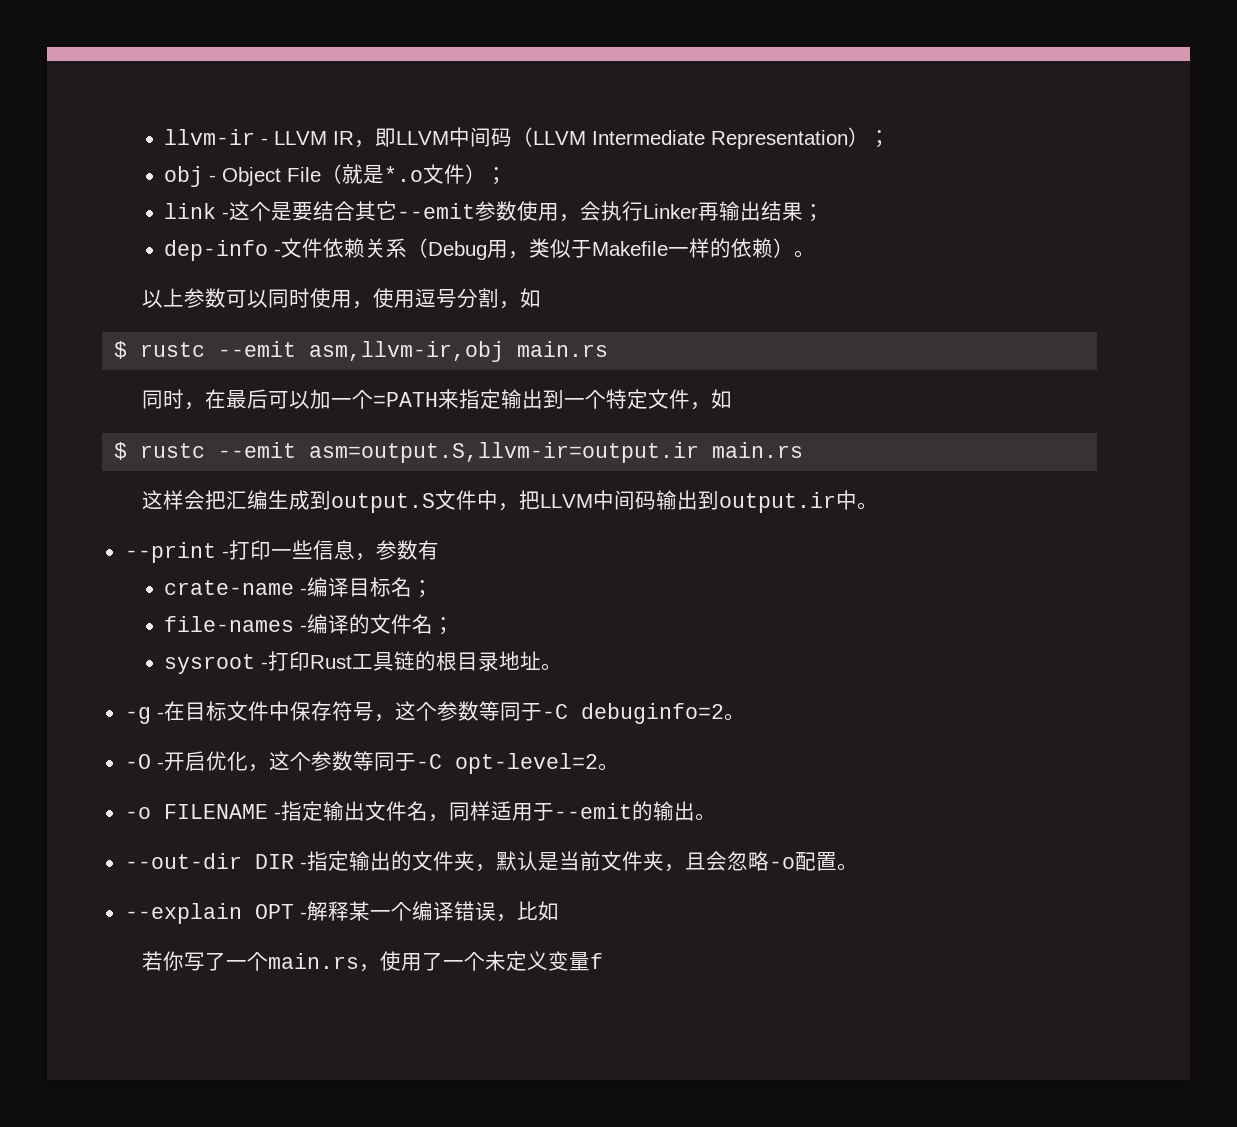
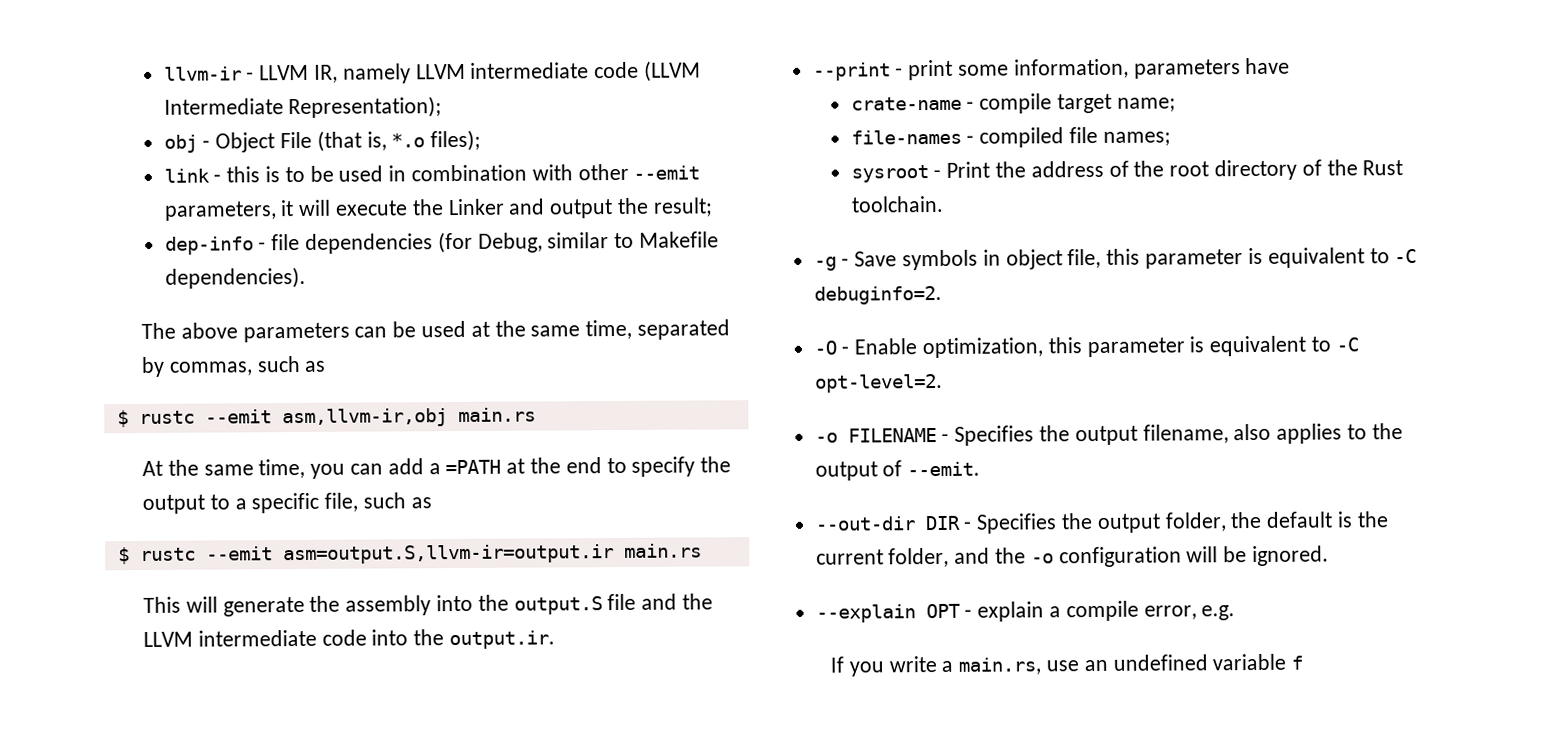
- llvm-ir - LLVM IR，即LLVM中间码（LLVM Intermediate Representation）；
- obj - Object File（就是*.o文件）；
- link -这个是要结合其它--emit参数使用，会执行Linker再输出结果；
- dep-info -文件依赖关系（Debug用，类似于Makefile一样的依赖）。
- 以上参数可以同时使用，使用逗号分割，如
+ llvm-ir - LLVM IR, namely LLVM intermediate code (LLVM Intermediate Representation);
+ obj - Object File (that is, *.o files);
+ link - this is to be used in combination with other --emit parameters, it will execute the Linker and output the result;
+ dep-info - file dependencies (for Debug, similar to Makefile dependencies).
+ The above parameters can be used at the same time, separated by commas, such as
- 同时，在最后可以加一个=PATH来指定输出到一个特定文件，如
+ At the same time, you can add a =PATH at the end to specify the output to a specific file, such as
- 这样会把汇编生成到output.S文件中，把LLVM中间码输出到output.ir中。
- --print -打印一些信息，参数有
+ This will generate the assembly into the output.S file and the LLVM intermediate code into the output.ir.
+ --print - print some information, parameters have
- crate-name -编译目标名；
+ crate-name - compile target name;
- file-names -编译的文件名；
+ file-names - compiled file names;
- sysroot -打印Rust工具链的根目录地址。
- -g -在目标文件中保存符号，这个参数等同于-C debuginfo=2。
- -O -开启优化，这个参数等同于-C opt-level=2。
- -o FILENAME -指定输出文件名，同样适用于--emit的输出。
- --out-dir DIR -指定输出的文件夹，默认是当前文件夹，且会忽略-o配置。
- --explain OPT -解释某一个编译错误，比如
- 若你写了一个main.rs，使用了一个未定义变量f
+ sysroot - Print the address of the root directory of the Rust toolchain.
+ -g - Save symbols in object file, this parameter is equivalent to -C debuginfo=2.
+ -O - Enable optimization, this parameter is equivalent to -C opt-level=2.
+ -o FILENAME - Specifies the output filename, also applies to the output of --emit.
+ --out-dir DIR - Specifies the output folder, the default is the current folder, and the -o configuration will be ignored.
+ --explain OPT - explain a compile error, e.g.
+ If you write a main.rs, use an undefined variable f

